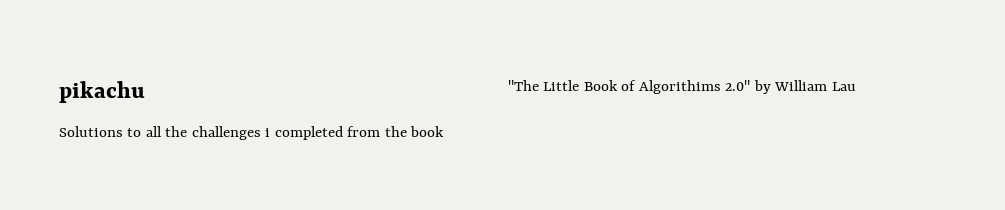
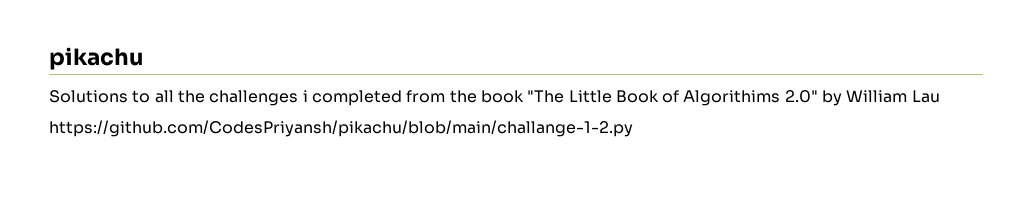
+ https://github.com/CodesPriyansh/pikachu/blob/main/challange-1-2.py

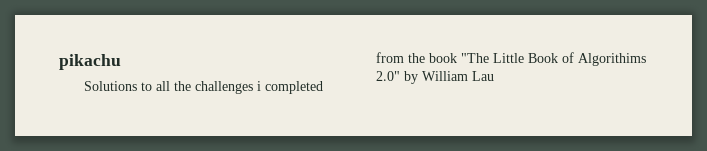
- https://github.com/CodesPriyansh/pikachu/blob/main/challange-1-2.py

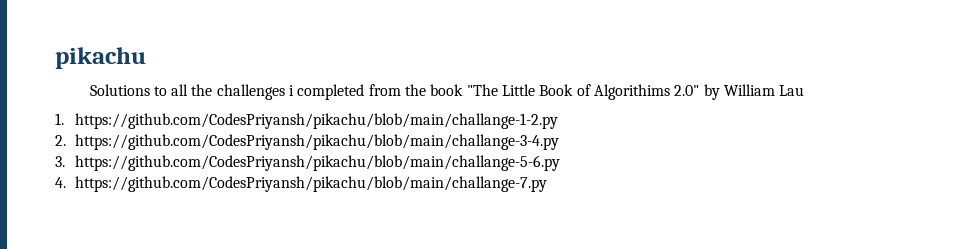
+ 1. https://github.com/CodesPriyansh/pikachu/blob/main/challange-1-2.py
+ 2. https://github.com/CodesPriyansh/pikachu/blob/main/challange-3-4.py
+ 3. https://github.com/CodesPriyansh/pikachu/blob/main/challange-5-6.py
+ 4. https://github.com/CodesPriyansh/pikachu/blob/main/challange-7.py

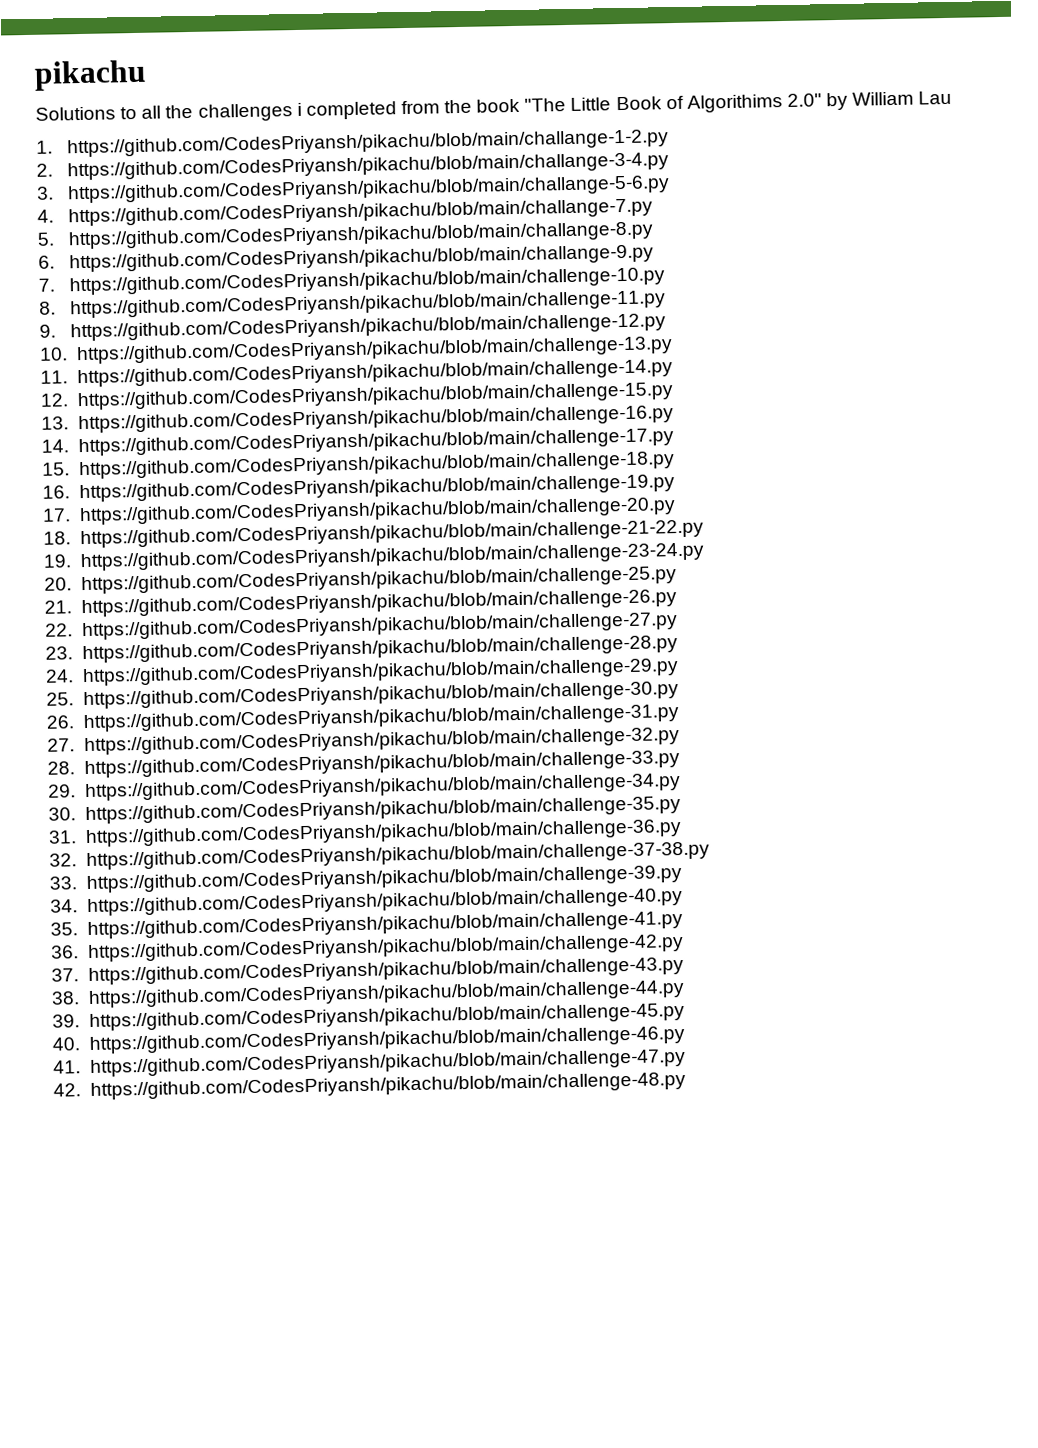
+ 5. https://github.com/CodesPriyansh/pikachu/blob/main/challange-8.py
+ 6. https://github.com/CodesPriyansh/pikachu/blob/main/challange-9.py
+ 7. https://github.com/CodesPriyansh/pikachu/blob/main/challenge-10.py
+ 8. https://github.com/CodesPriyansh/pikachu/blob/main/challenge-11.py
+ 9. https://github.com/CodesPriyansh/pikachu/blob/main/challenge-12.py
+ 10. https://github.com/CodesPriyansh/pikachu/blob/main/challenge-13.py
+ 11. https://github.com/CodesPriyansh/pikachu/blob/main/challenge-14.py
+ 12. https://github.com/CodesPriyansh/pikachu/blob/main/challenge-15.py
+ 13. https://github.com/CodesPriyansh/pikachu/blob/main/challenge-16.py
+ 14. https://github.com/CodesPriyansh/pikachu/blob/main/challenge-17.py
+ 15. https://github.com/CodesPriyansh/pikachu/blob/main/challenge-18.py
+ 16. https://github.com/CodesPriyansh/pikachu/blob/main/challenge-19.py
+ 17. https://github.com/CodesPriyansh/pikachu/blob/main/challenge-20.py
+ 18. https://github.com/CodesPriyansh/pikachu/blob/main/challenge-21-22.py
+ 19. https://github.com/CodesPriyansh/pikachu/blob/main/challenge-23-24.py
+ 20. https://github.com/CodesPriyansh/pikachu/blob/main/challenge-25.py
+ 21. https://github.com/CodesPriyansh/pikachu/blob/main/challenge-26.py
+ 22. https://github.com/CodesPriyansh/pikachu/blob/main/challenge-27.py
+ 23. https://github.com/CodesPriyansh/pikachu/blob/main/challenge-28.py
+ 24. https://github.com/CodesPriyansh/pikachu/blob/main/challenge-29.py
+ 25. https://github.com/CodesPriyansh/pikachu/blob/main/challenge-30.py
+ 26. https://github.com/CodesPriyansh/pikachu/blob/main/challenge-31.py
+ 27. https://github.com/CodesPriyansh/pikachu/blob/main/challenge-32.py
+ 28. https://github.com/CodesPriyansh/pikachu/blob/main/challenge-33.py
+ 29. https://github.com/CodesPriyansh/pikachu/blob/main/challenge-34.py
+ 30. https://github.com/CodesPriyansh/pikachu/blob/main/challenge-35.py
+ 31. https://github.com/CodesPriyansh/pikachu/blob/main/challenge-36.py
+ 32. https://github.com/CodesPriyansh/pikachu/blob/main/challenge-37-38.py
+ 33. https://github.com/CodesPriyansh/pikachu/blob/main/challenge-39.py
+ 34. https://github.com/CodesPriyansh/pikachu/blob/main/challenge-40.py
+ 35. https://github.com/CodesPriyansh/pikachu/blob/main/challenge-41.py
+ 36. https://github.com/CodesPriyansh/pikachu/blob/main/challenge-42.py
+ 37. https://github.com/CodesPriyansh/pikachu/blob/main/challenge-43.py
+ 38. https://github.com/CodesPriyansh/pikachu/blob/main/challenge-44.py
+ 39. https://github.com/CodesPriyansh/pikachu/blob/main/challenge-45.py
+ 40. https://github.com/CodesPriyansh/pikachu/blob/main/challenge-46.py
+ 41. https://github.com/CodesPriyansh/pikachu/blob/main/challenge-47.py
+ 42. https://github.com/CodesPriyansh/pikachu/blob/main/challenge-48.py

